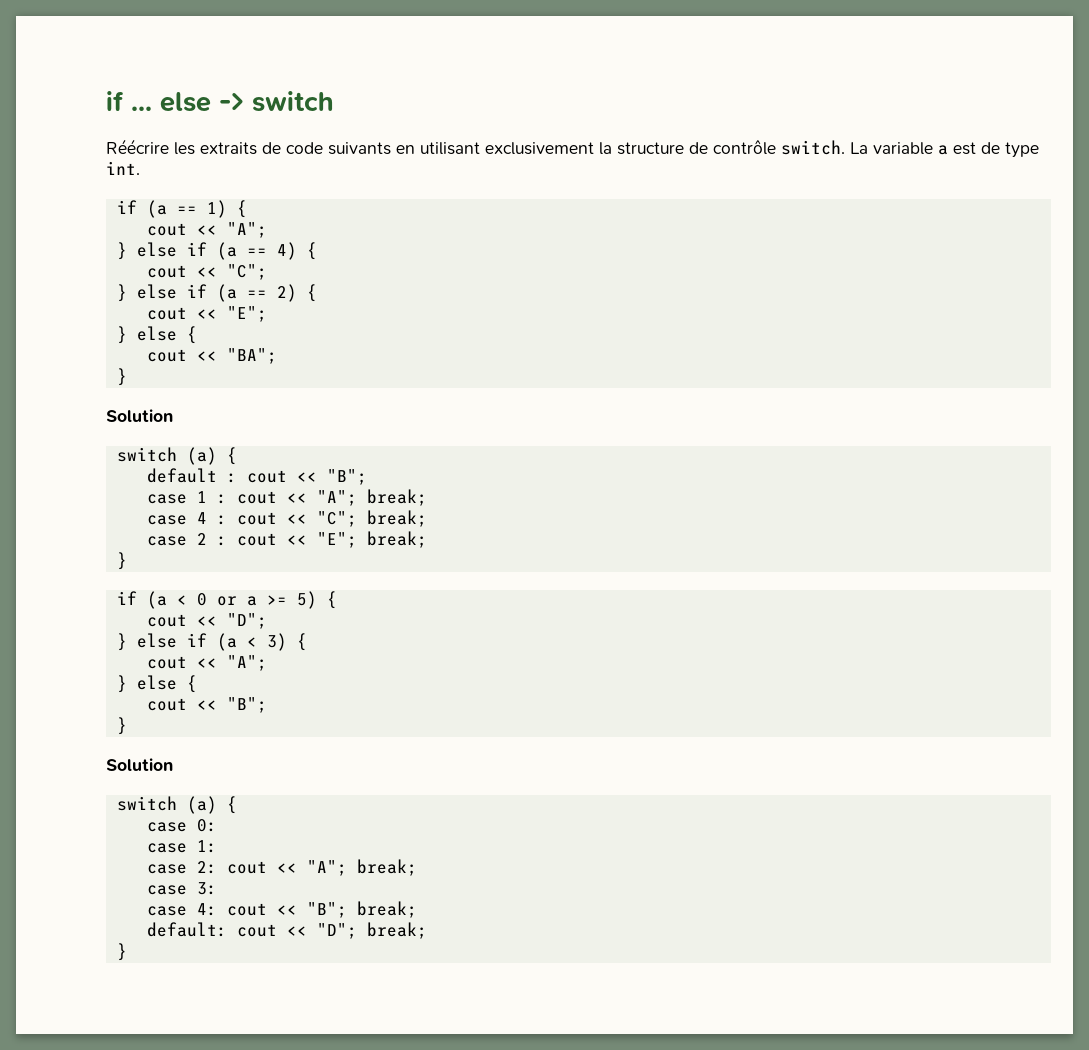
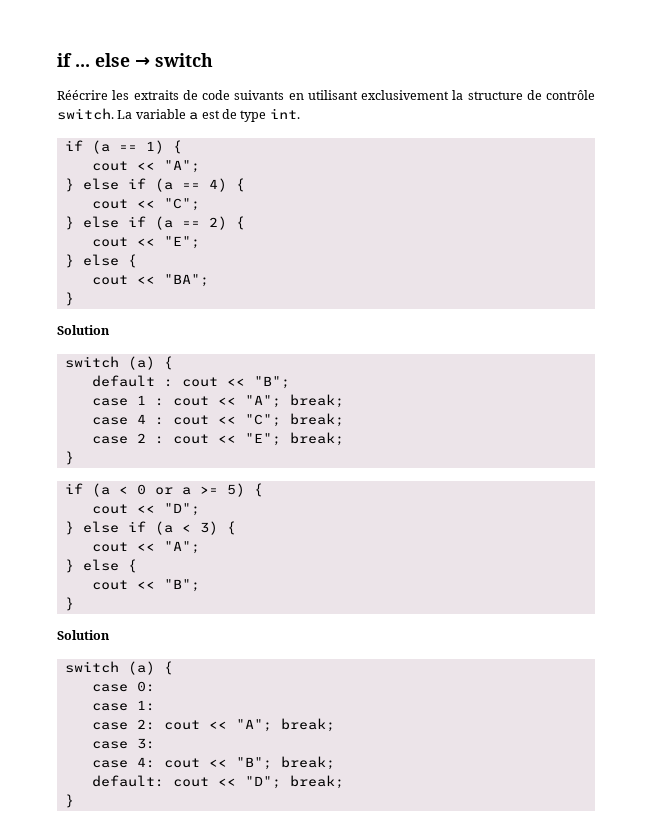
- if ... else -> switch
+ if ... else → switch

